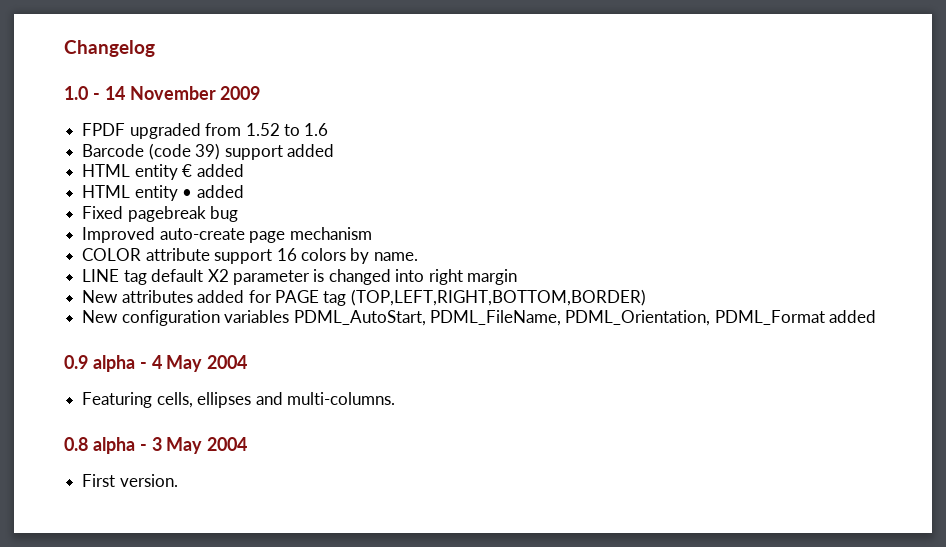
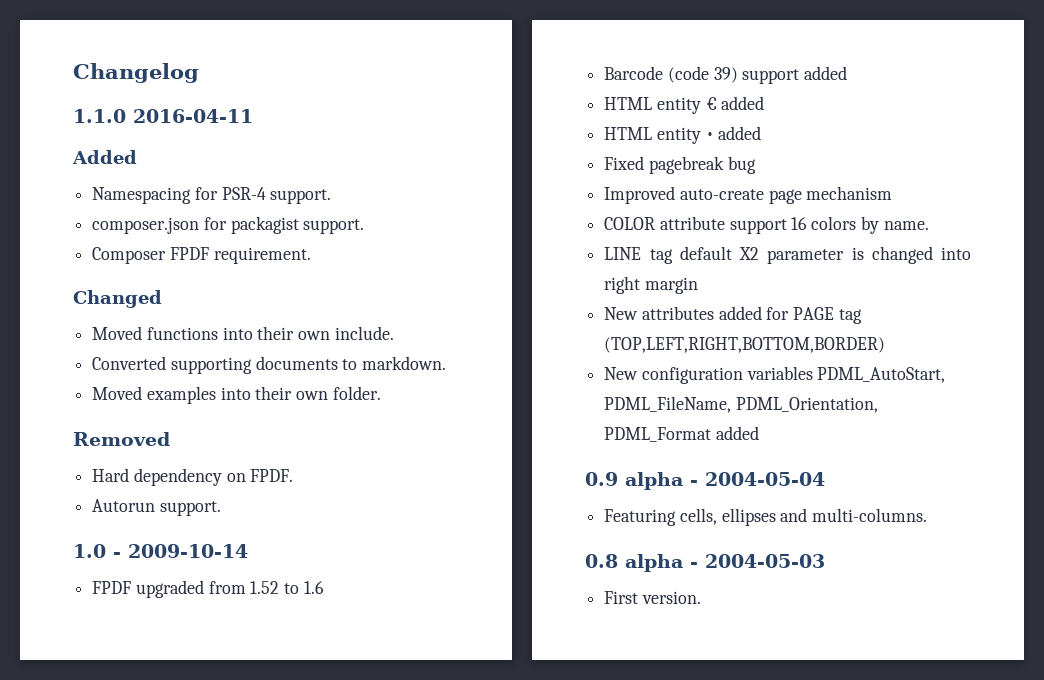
+ 1.1.0 2016-04-11
+ Added
+ Namespacing for PSR-4 support.
+ composer.json for packagist support.
+ Composer FPDF requirement.
+ Changed
+ Moved functions into their own include.
+ Converted supporting documents to markdown.
+ Moved examples into their own folder.
+ Removed
+ Hard dependency on FPDF.
+ Autorun support.
- 1.0 - 14 November 2009
+ 1.0 - 2009-10-14
- 0.9 alpha - 4 May 2004
+ 0.9 alpha - 2004-05-04
- 0.8 alpha - 3 May 2004
+ 0.8 alpha - 2004-05-03

